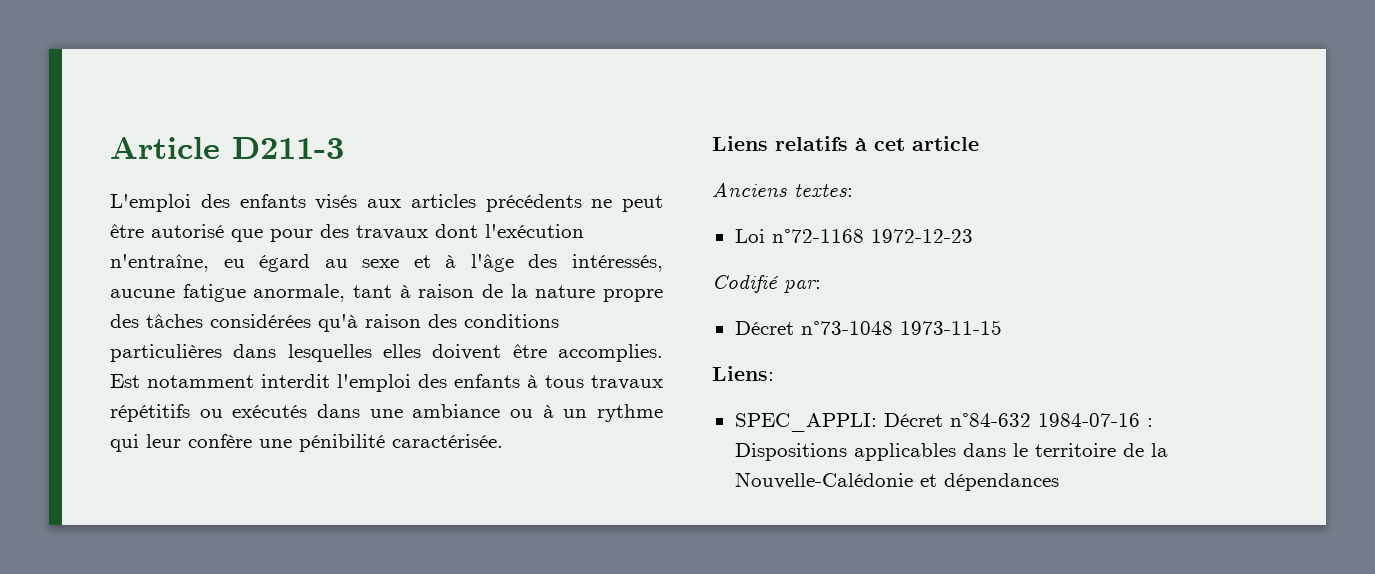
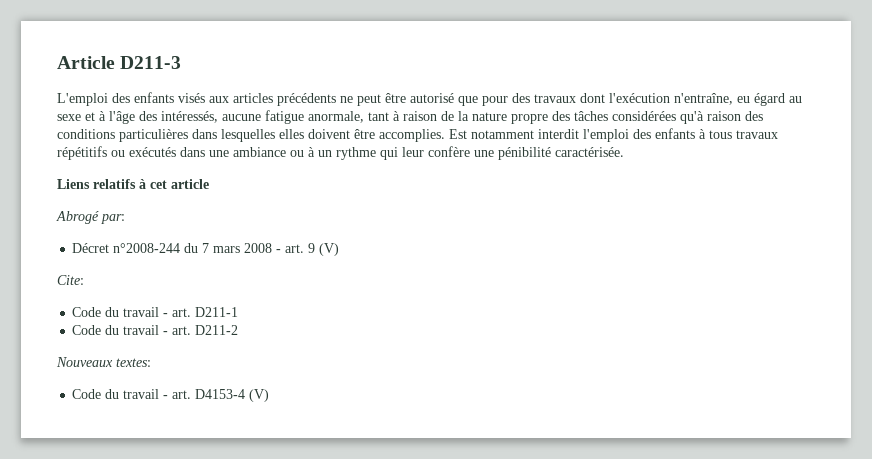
- Anciens textes:
- Loi n°72-1168 1972-12-23
- Codifié par:
- Décret n°73-1048 1973-11-15
- Liens:
- SPEC_APPLI: Décret n°84-632 1984-07-16 : Dispositions applicables dans le territoire de la Nouvelle-Calédonie et dépendances
+ Abrogé par:
+ Décret n°2008-244 du 7 mars 2008 - art. 9 (V)
+ Cite:
+ Code du travail - art. D211-1
+ Code du travail - art. D211-2
+ Nouveaux textes:
+ Code du travail - art. D4153-4 (V)

